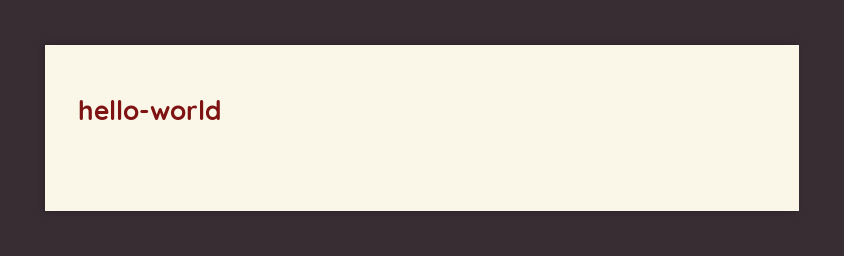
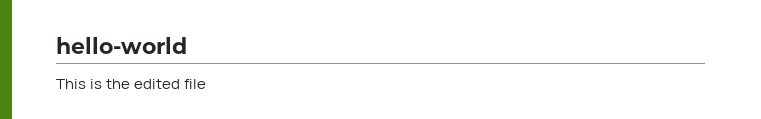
+ This is the edited file

